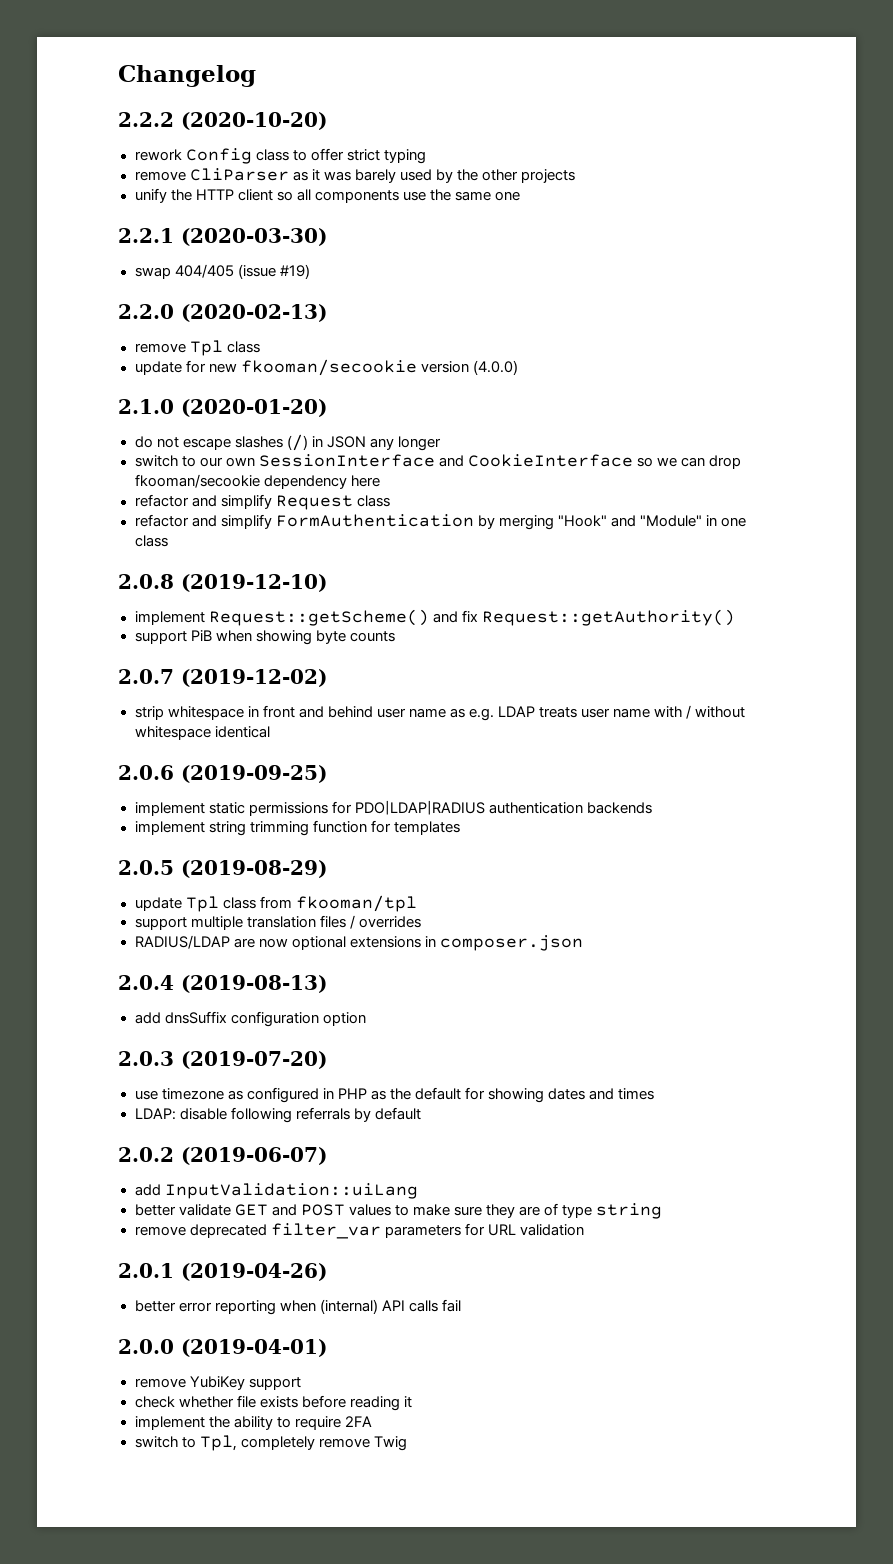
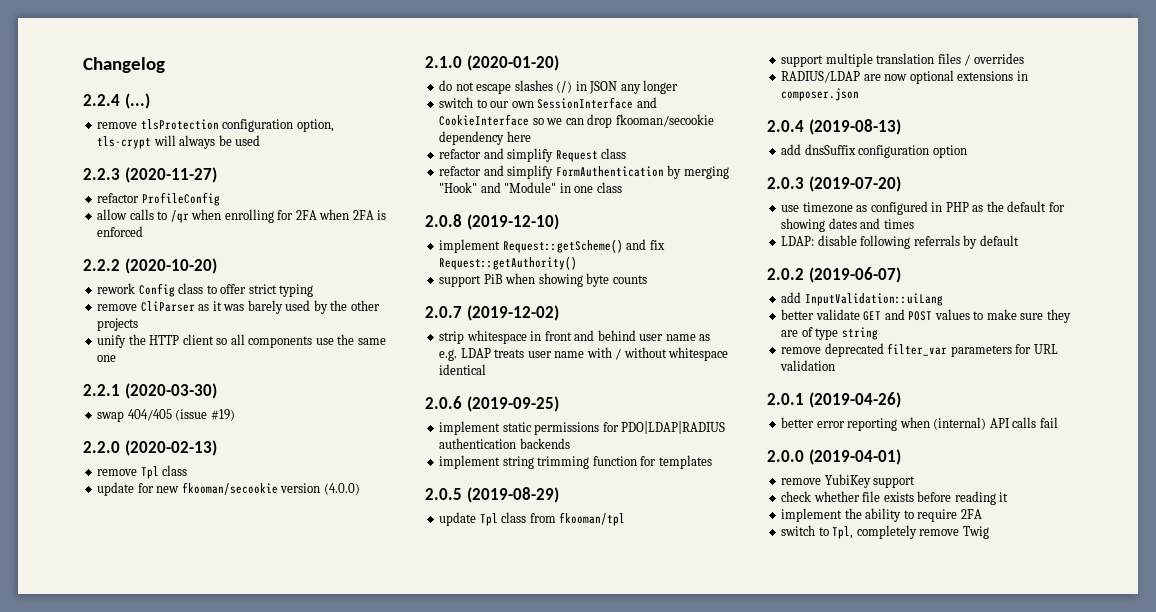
+ 2.2.4 (...)
+ remove tlsProtection configuration option, tls-crypt will always be used
+ 2.2.3 (2020-11-27)
+ refactor ProfileConfig
+ allow calls to /qr when enrolling for 2FA when 2FA is enforced

